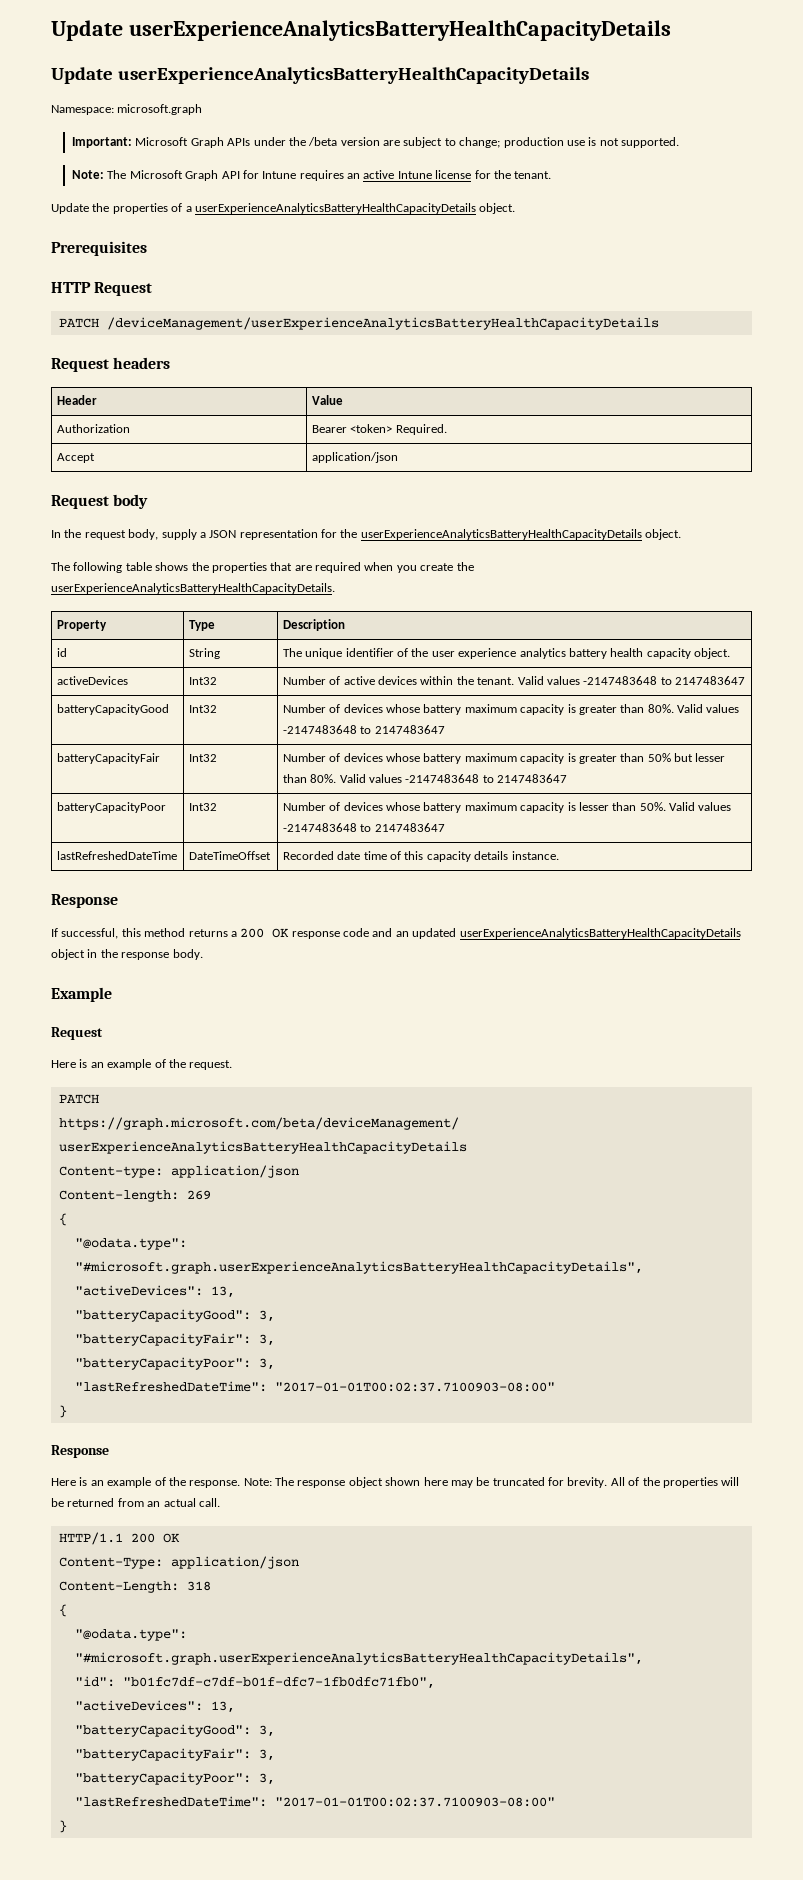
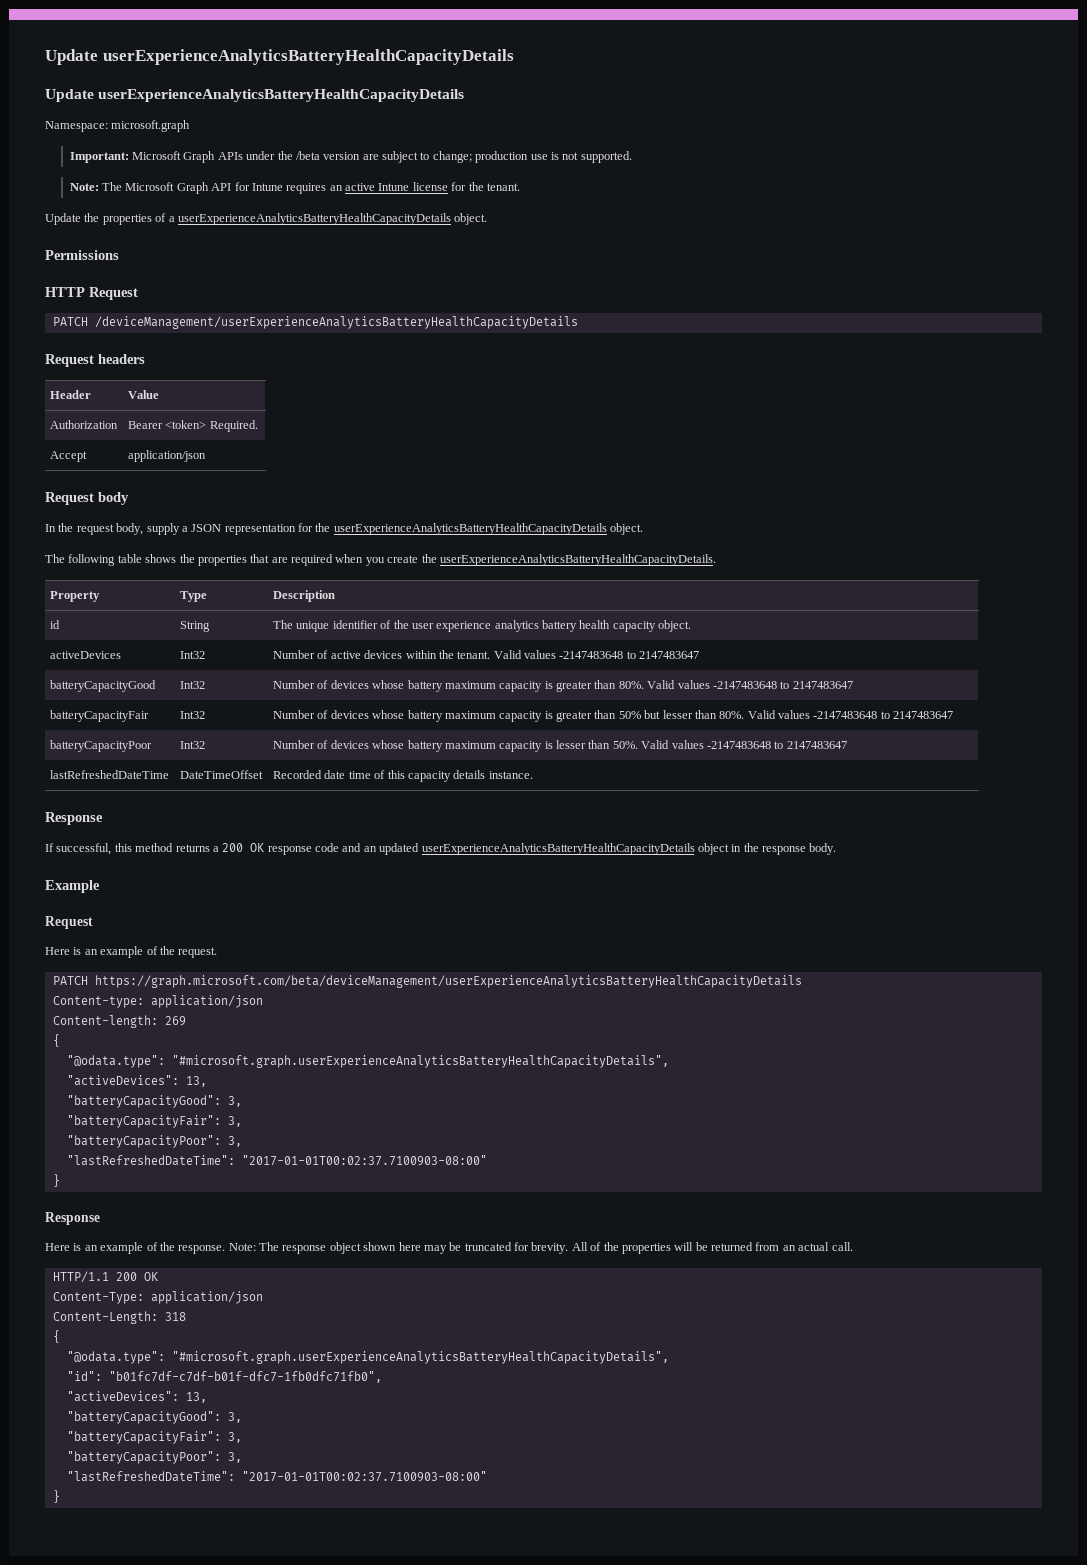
- Prerequisites
+ Permissions

